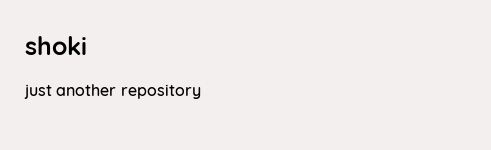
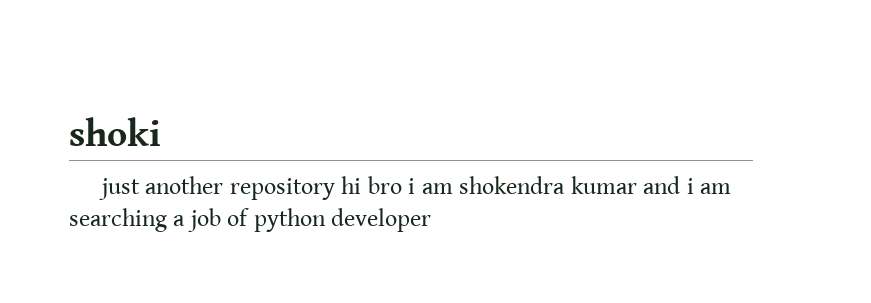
- just another repository
+ just another repository hi bro i am shokendra kumar and i am searching a job of python developer

